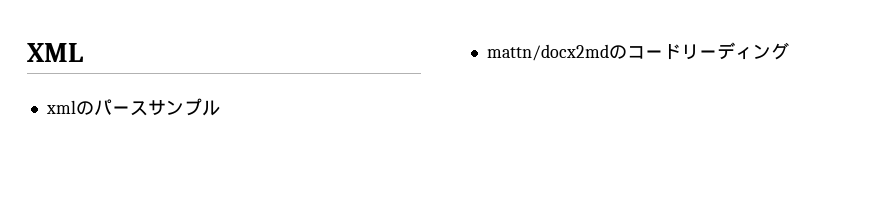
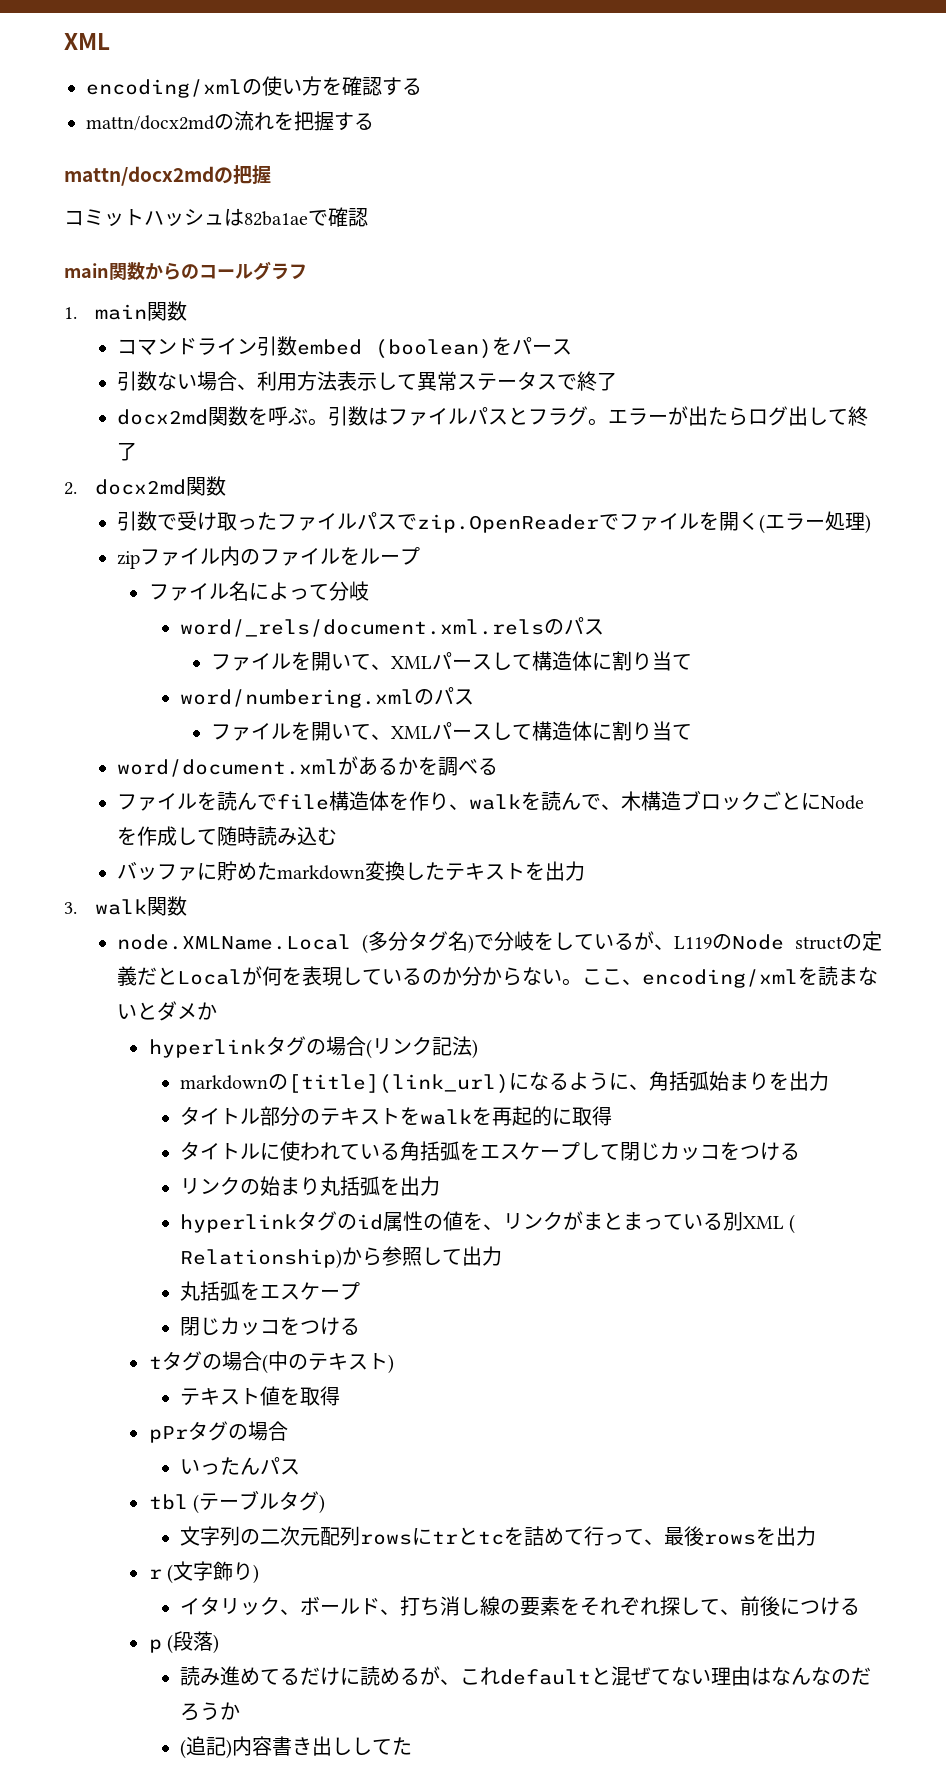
- xmlのパースサンプル
- mattn/docx2mdのコードリーディング
+ encoding/xmlの使い方を確認する
+ mattn/docx2mdの流れを把握する
+ mattn/docx2mdの把握
+ コミットハッシュは82ba1aeで確認
+ main関数からのコールグラフ
+ 1. main関数
+ コマンドライン引数embed (boolean)をパース
+ 引数ない場合、利用方法表示して異常ステータスで終了
+ docx2md関数を呼ぶ。引数はファイルパスとフラグ。エラーが出たらログ出して終了
+ 2. docx2md関数
+ 引数で受け取ったファイルパスでzip.OpenReaderでファイルを開く(エラー処理)
+ zipファイル内のファイルをループ
+ ファイル名によって分岐
+ word/_rels/document.xml.relsのパス
+ ファイルを開いて、XMLパースして構造体に割り当て
+ word/numbering.xmlのパス
+ ファイルを開いて、XMLパースして構造体に割り当て
+ word/document.xmlがあるかを調べる
+ ファイルを読んでfile構造体を作り、walkを読んで、木構造ブロックごとにNodeを作成して随時読み込む
+ バッファに貯めたmarkdown変換したテキストを出力
+ 3. walk関数
+ node.XMLName.Local (多分タグ名)で分岐をしているが、L119のNode structの定義だとLocalが何を表現しているのか分からない。ここ、encoding/xmlを読まないとダメか
+ hyperlinkタグの場合(リンク記法)
+ markdownの[title](link_url)になるように、角括弧始まりを出力
+ タイトル部分のテキストをwalkを再起的に取得
+ タイトルに使われている角括弧をエスケープして閉じカッコをつける
+ リンクの始まり丸括弧を出力
+ hyperlinkタグのid属性の値を、リンクがまとまっている別XML ( Relationship)から参照して出力
+ 丸括弧をエスケープ
+ 閉じカッコをつける
+ tタグの場合(中のテキスト)
+ テキスト値を取得
+ pPrタグの場合
+ いったんパス
+ tbl (テーブルタグ)
+ 文字列の二次元配列rowsにtrとtcを詰めて行って、最後rowsを出力
+ r (文字飾り)
+ イタリック、ボールド、打ち消し線の要素をそれぞれ探して、前後につける
+ p (段落)
+ 読み進めてるだけに読めるが、これdefaultと混ぜてない理由はなんなのだろうか
+ (追記)内容書き出ししてた

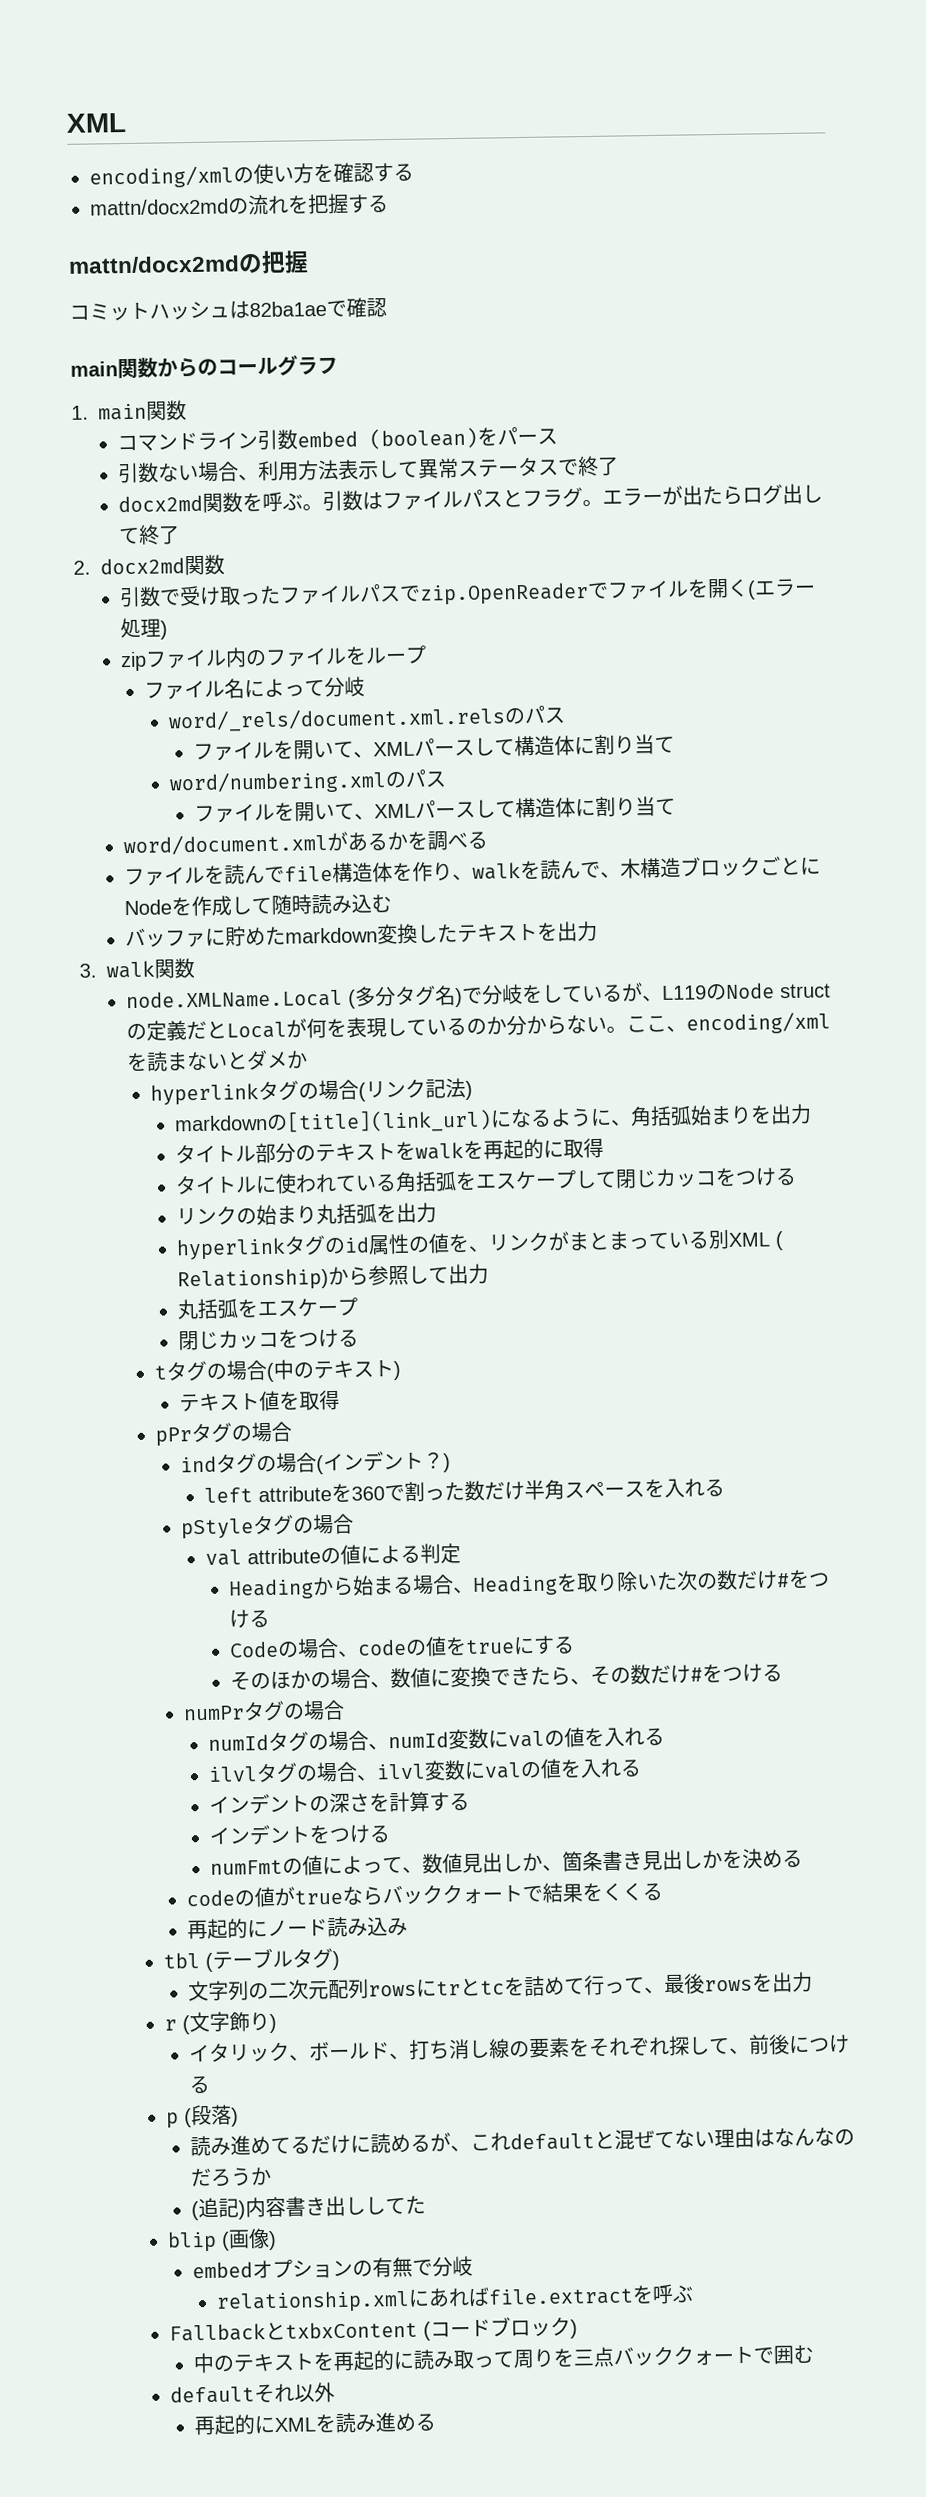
- いったんパス
+ indタグの場合(インデント？)
+ left attributeを360で割った数だけ半角スペースを入れる
+ pStyleタグの場合
+ val attributeの値による判定
+ Headingから始まる場合、Headingを取り除いた次の数だけ#をつける
+ Codeの場合、codeの値をtrueにする
+ そのほかの場合、数値に変換できたら、その数だけ#をつける
+ numPrタグの場合
+ numIdタグの場合、numId変数にvalの値を入れる
+ ilvlタグの場合、ilvl変数にvalの値を入れる
+ インデントの深さを計算する
+ インデントをつける
+ numFmtの値によって、数値見出しか、箇条書き見出しかを決める
+ codeの値がtrueならバッククォートで結果をくくる
+ 再起的にノード読み込み
+ blip (画像)
+ embedオプションの有無で分岐
+ relationship.xmlにあればfile.extractを呼ぶ
+ FallbackとtxbxContent (コードブロック)
+ 中のテキストを再起的に読み取って周りを三点バッククォートで囲む
+ defaultそれ以外
+ 再起的にXMLを読み進める

